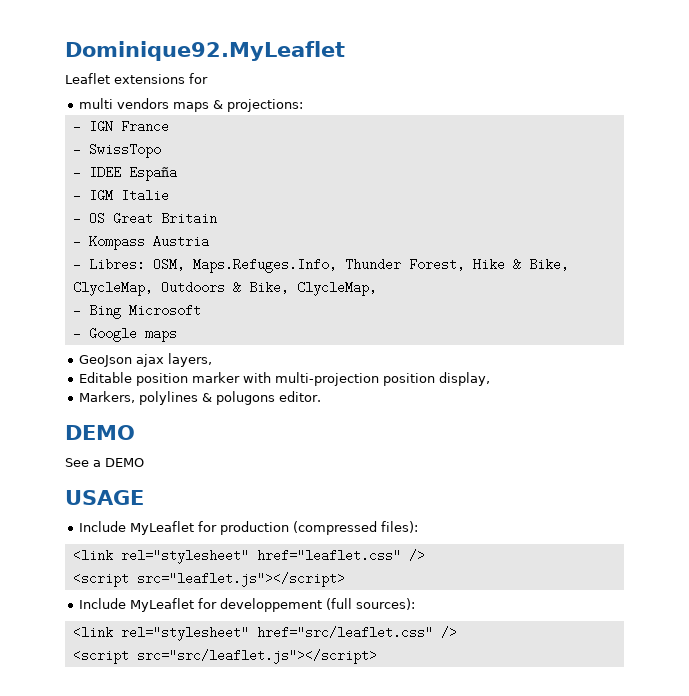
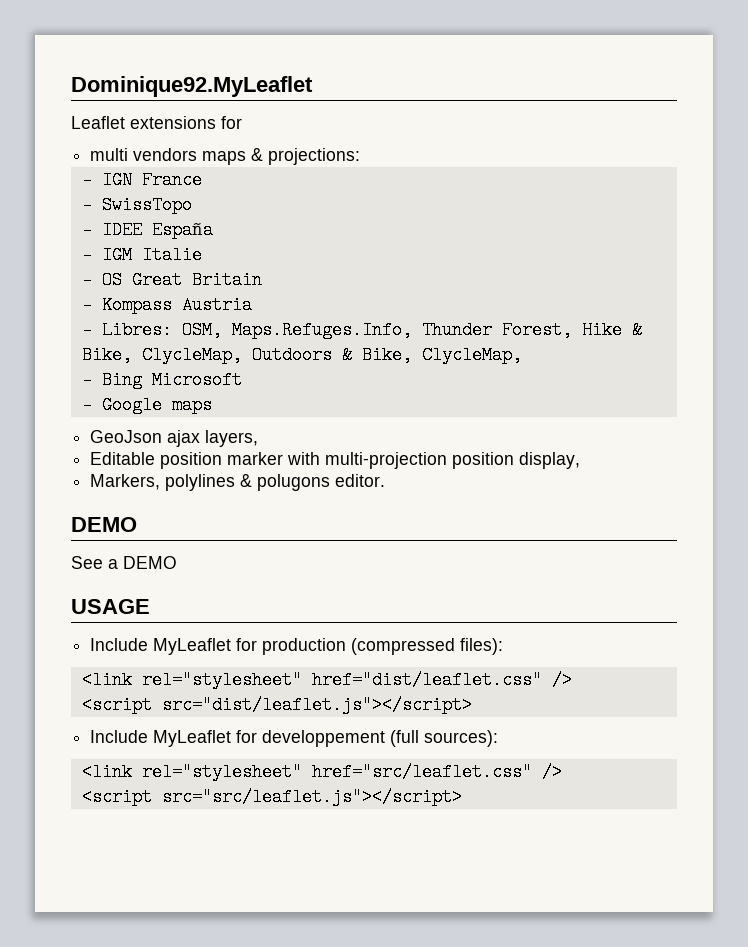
- <link rel="stylesheet" href="leaflet.css" />
- <script src="leaflet.js"></script>
+ <link rel="stylesheet" href="dist/leaflet.css" />
+ <script src="dist/leaflet.js"></script>

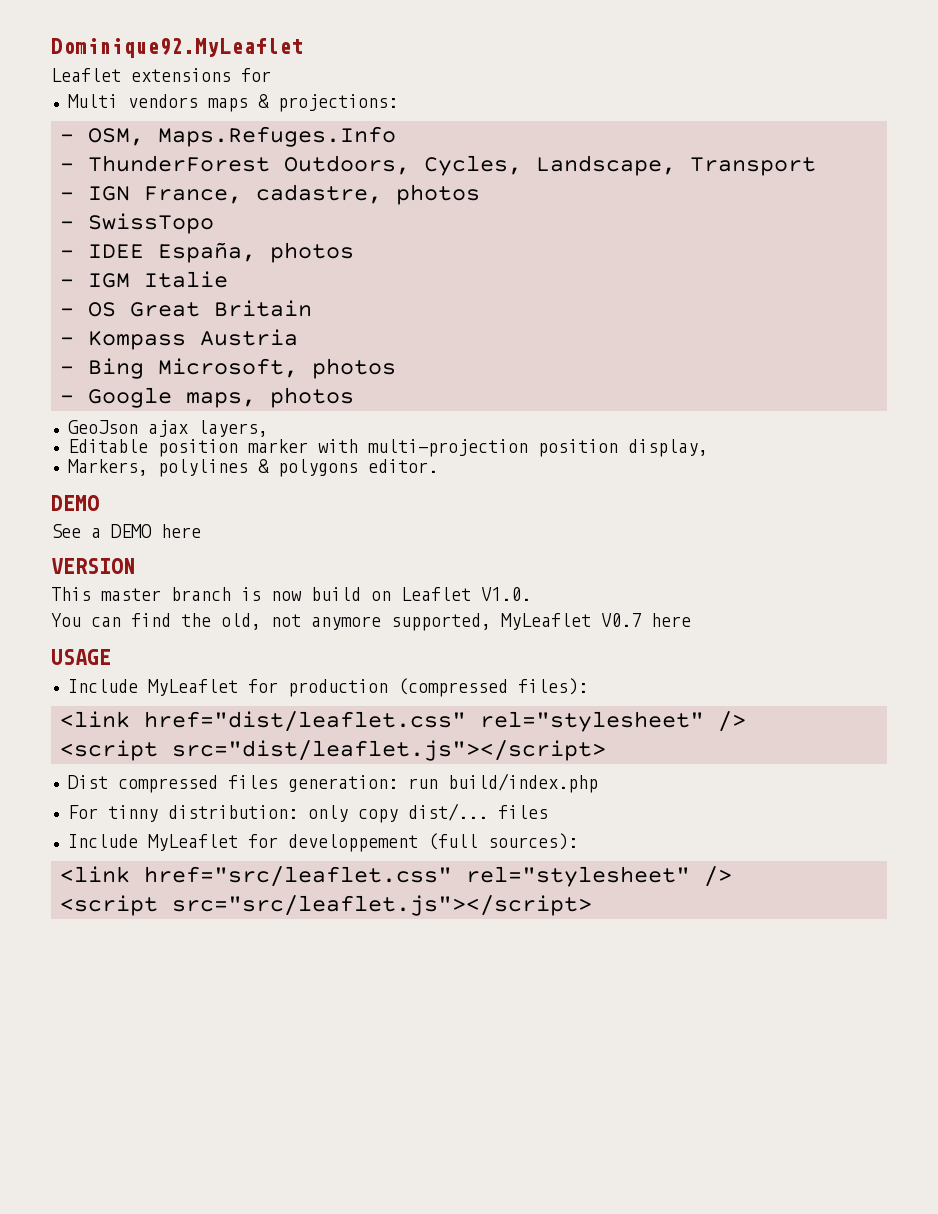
- multi vendors maps & projections:
+ Multi vendors maps & projections:
+ - OSM, Maps.Refuges.Info
+ - ThunderForest Outdoors, Cycles, Landscape, Transport
- - IGN France
+ - IGN France, cadastre, photos
- - IDEE España
+ - IDEE España, photos
- - Libres: OSM, Maps.Refuges.Info, Thunder Forest, Hike & Bike, ClycleMap, Outdoors & Bike, ClycleMap,
- - Bing Microsoft
+ - Bing Microsoft, photos
- - Google maps
+ - Google maps, photos
- Markers, polylines & polugons editor.
+ Markers, polylines & polygons editor.
- See a DEMO
+ See a DEMO here
+ VERSION
+ This master branch is now build on Leaflet V1.0.
+ You can find the old, not anymore supported, MyLeaflet V0.7 here
- <link rel="stylesheet" href="dist/leaflet.css" />
+ <link href="dist/leaflet.css" rel="stylesheet" />
+ Dist compressed files generation: run build/index.php
+ For tinny distribution: only copy dist/... files
- <link rel="stylesheet" href="src/leaflet.css" />
+ <link href="src/leaflet.css" rel="stylesheet" />

